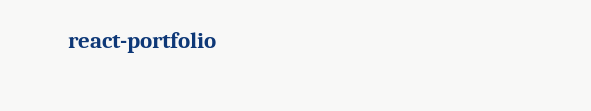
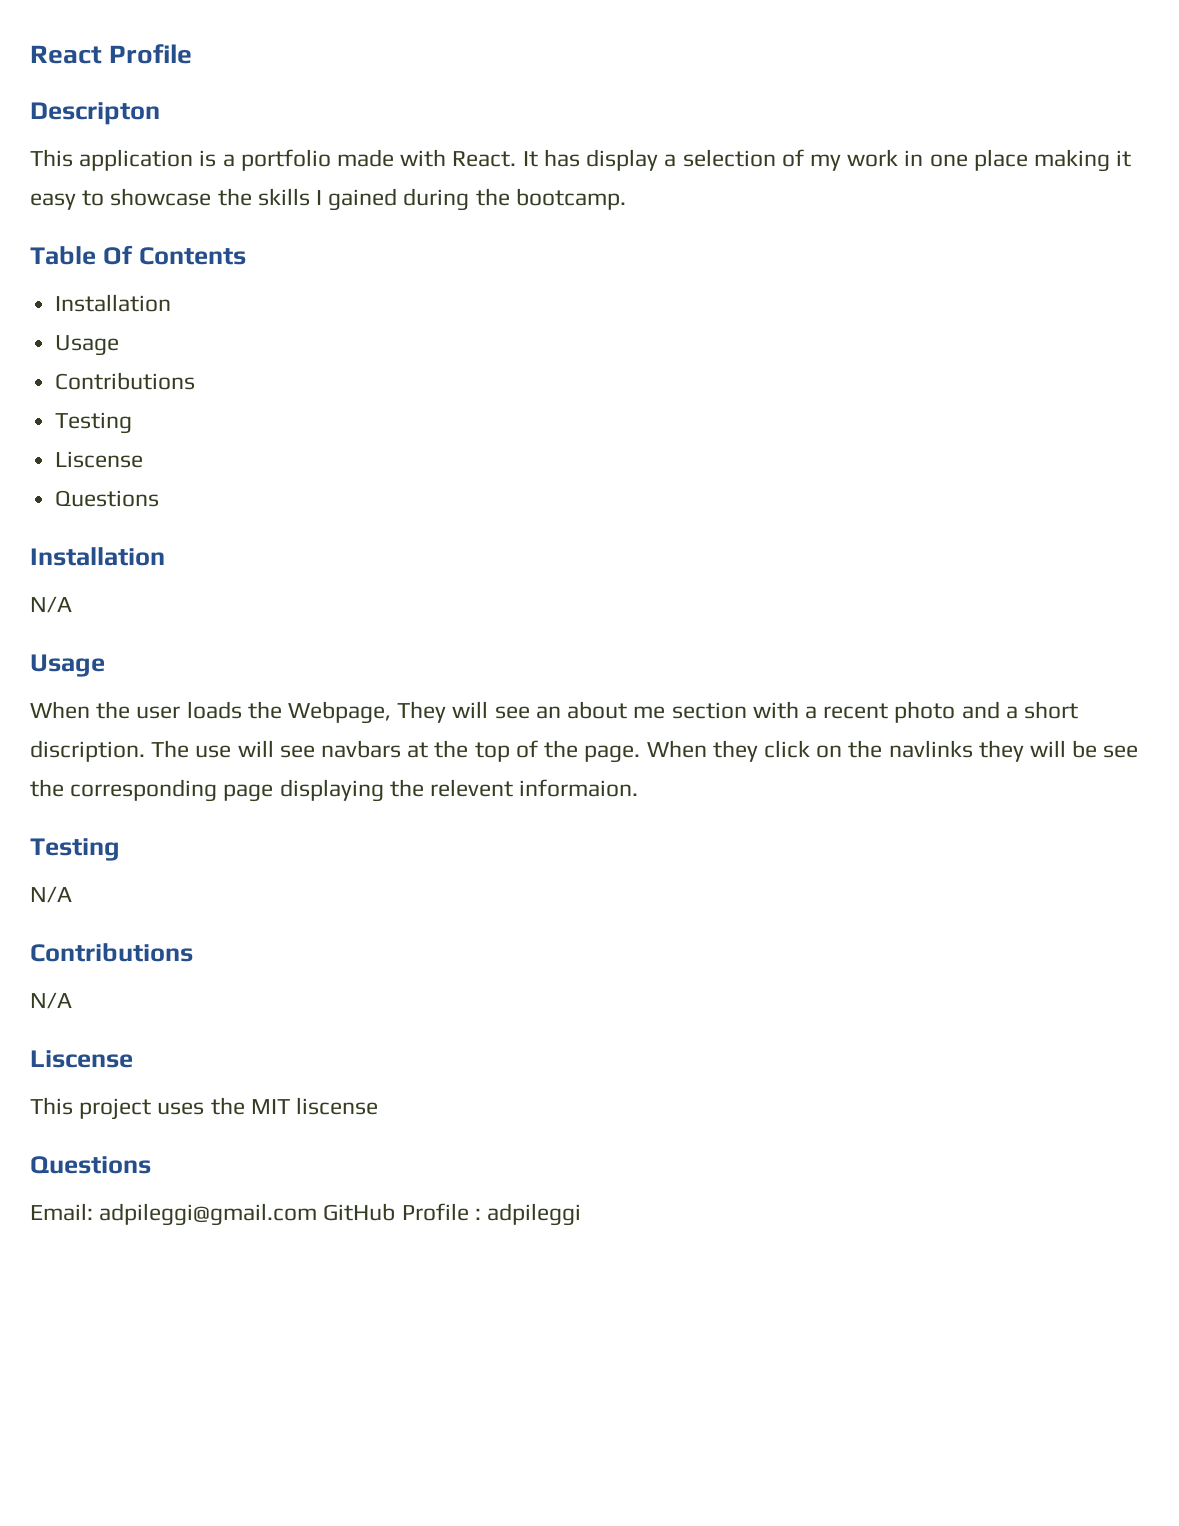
- react-portfolio
+ React Profile
+ Descripton
+ This application is a portfolio made with React. It has display a selection of my work in one place making it easy to showcase the skills I gained during the bootcamp.
+ Table Of Contents
+ Installation
+ Usage
+ Contributions
+ Testing
+ Liscense
+ Questions
+ Installation
+ N/A
+ Usage
+ When the user loads the Webpage, They will see an about me section with a recent photo and a short discription. The use will see navbars at the top of the page. When they click on the navlinks they will be see the corresponding page displaying the relevent informaion.
+ Testing
+ N/A
+ Contributions
+ N/A
+ Liscense
+ This project uses the MIT liscense
+ Questions
+ Email: adpileggi@gmail.com GitHub Profile : adpileggi

